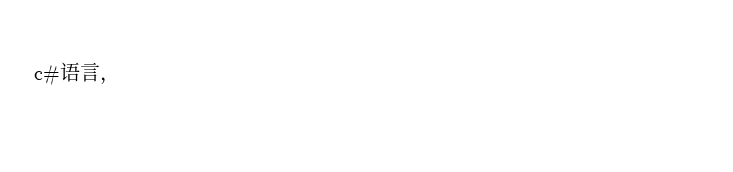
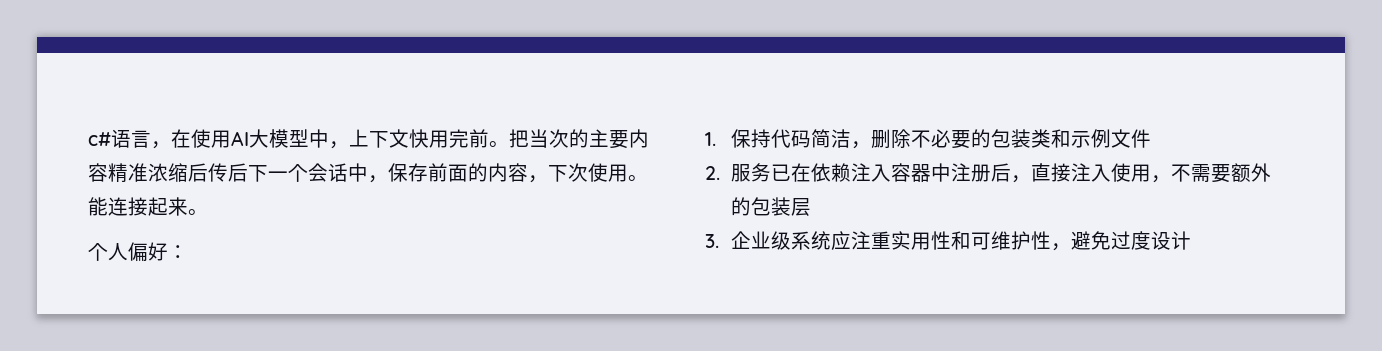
- c#语言，
+ c#语言，在使用AI大模型中，上下文快用完前。把当次的主要内容精准浓缩后传后下一个会话中，保存前面的内容，下次使用。能连接起来。
+ 个人偏好：
+ 1.保持代码简洁，删除不必要的包装类和示例文件
+ 2.服务已在依赖注入容器中注册后，直接注入使用，不需要额外的包装层
+ 3.企业级系统应注重实用性和可维护性，避免过度设计

